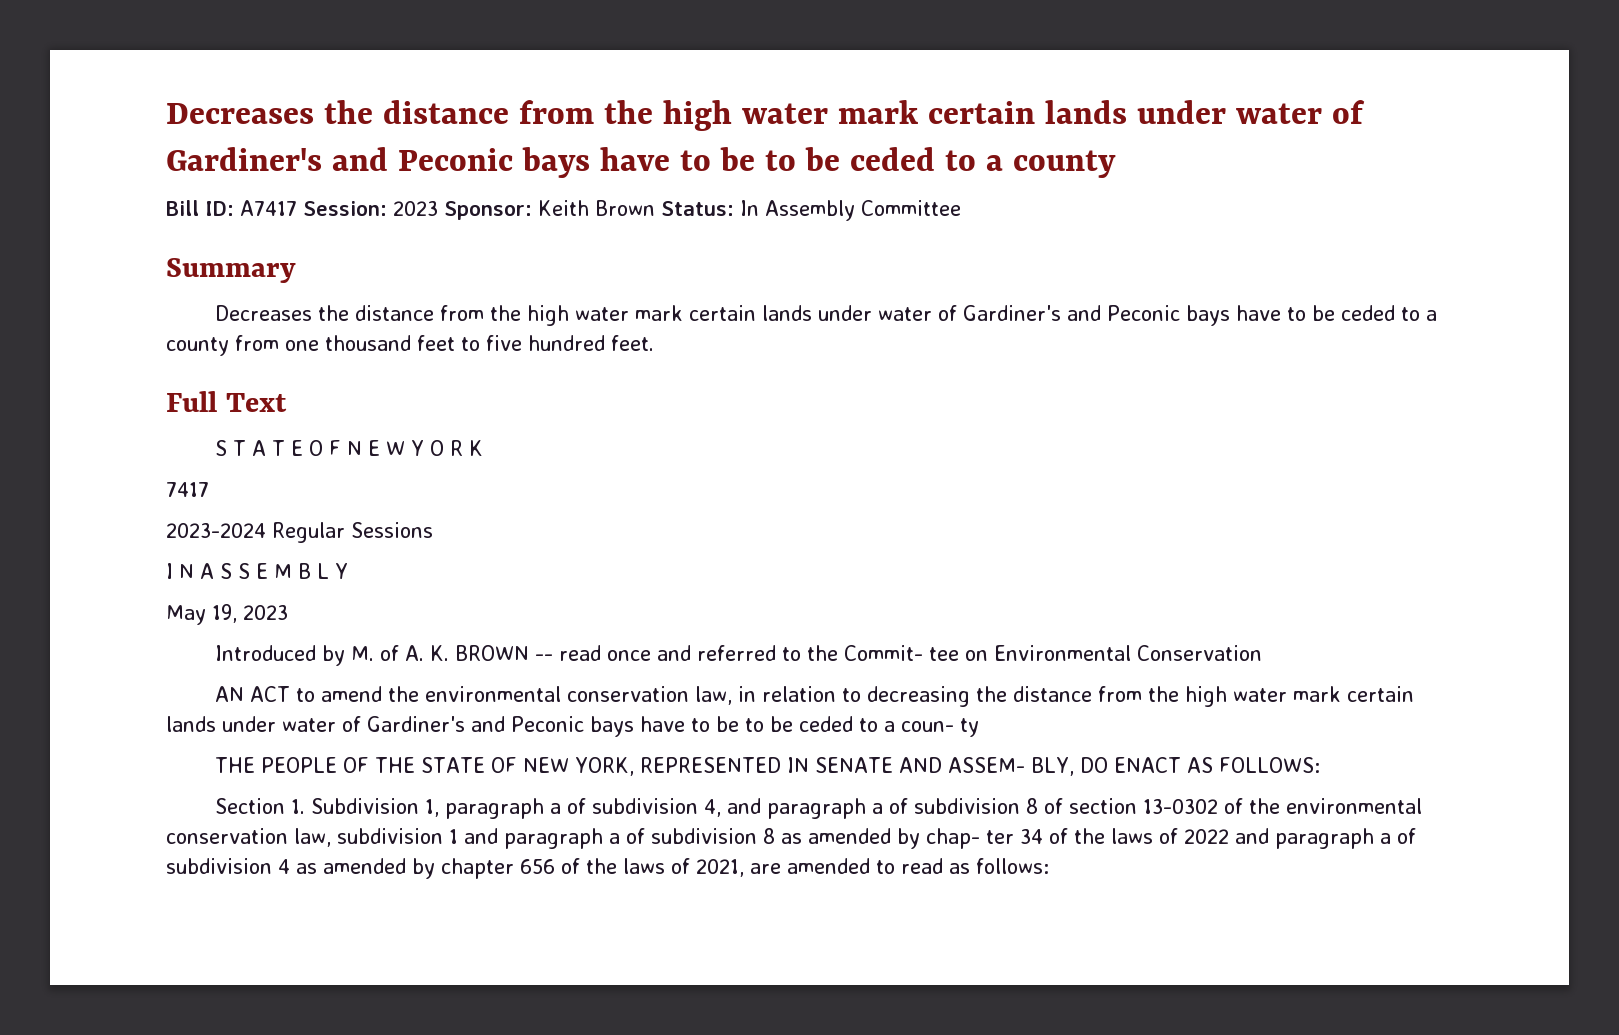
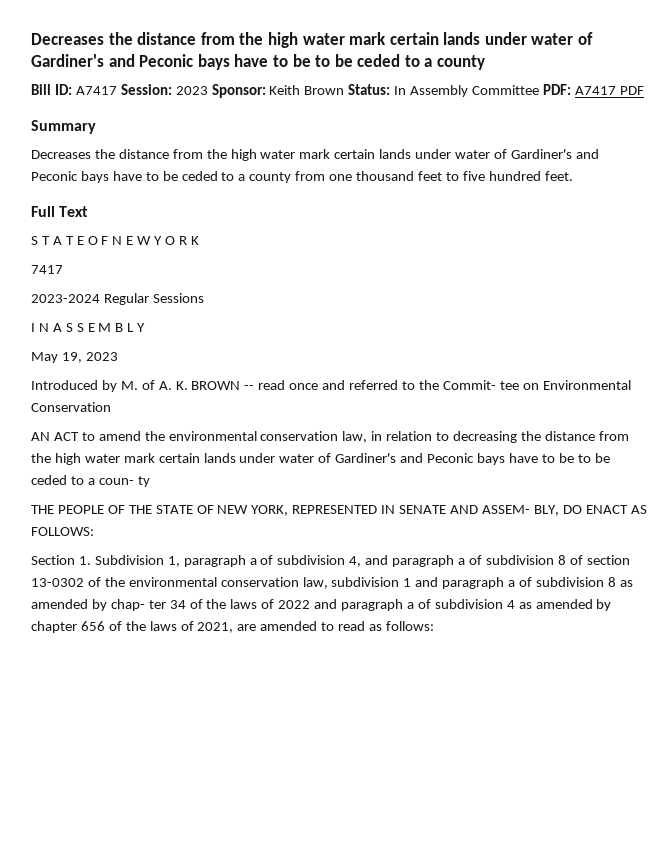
- Bill ID: A7417 Session: 2023 Sponsor: Keith Brown Status: In Assembly Committee
+ Bill ID: A7417 Session: 2023 Sponsor: Keith Brown Status: In Assembly Committee PDF: A7417 PDF

